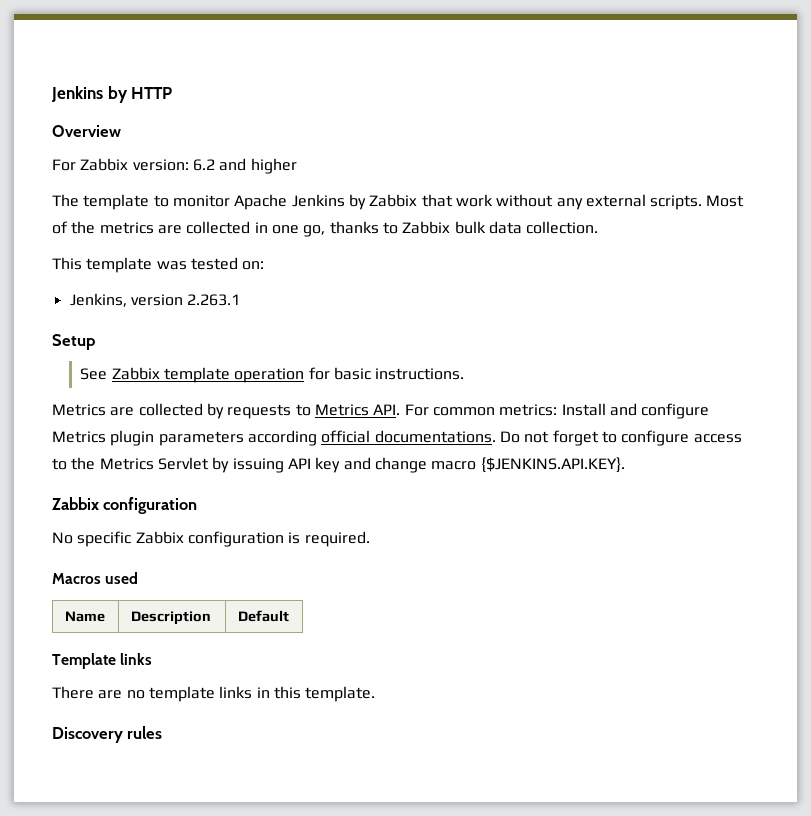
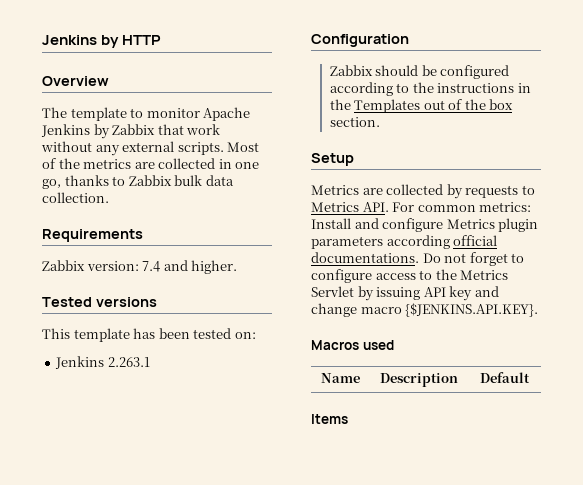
- For Zabbix version: 6.2 and higher
+ Requirements
+ Zabbix version: 7.4 and higher.
+ Tested versions
- This template was tested on:
+ This template has been tested on:
- Jenkins, version 2.263.1
+ Jenkins 2.263.1
+ Configuration
+ Zabbix should be configured according to the instructions in the Templates out of the box section.
  Setup
- See Zabbix template operation for basic instructions.
  Do not forget to configure access to the Metrics Servlet by issuing API key and change macro {$JENKINS.API.KEY}.
- Zabbix configuration
- No specific Zabbix configuration is required.
- Template links
- There are no template links in this template.
- Discovery rules
+ Items

